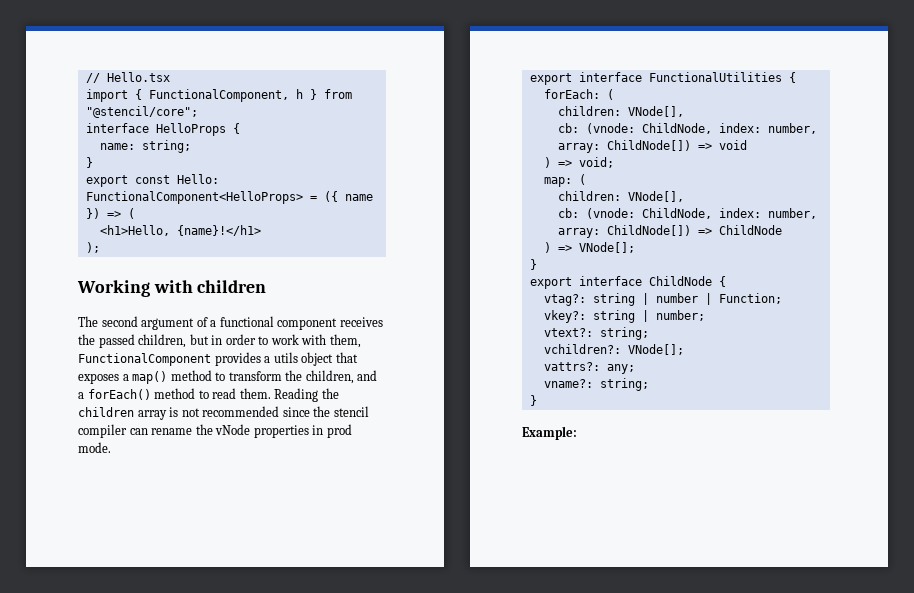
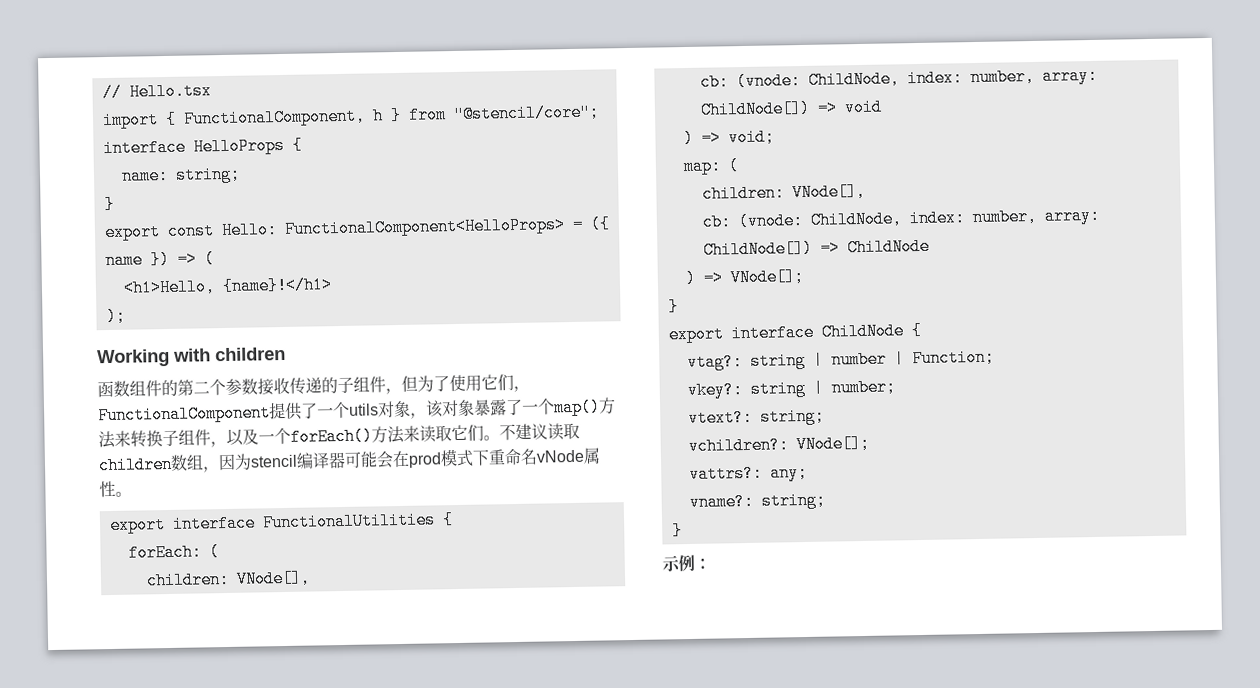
- The second argument of a functional component receives the passed children, but in order to work with them, FunctionalComponent provides a utils object that exposes a map() method to transform the children, and a forEach() method to read them. Reading the children array is not recommended since the stencil compiler can rename the vNode properties in prod mode.
+ 函数组件的第二个参数接收传递的子组件，但为了使用它们，FunctionalComponent提供了一个utils对象，该对象暴露了一个map()方法来转换子组件，以及一个forEach()方法来读取它们。不建议读取children数组，因为stencil编译器可能会在prod模式下重命名vNode属性。
- Example:
+ 示例：

